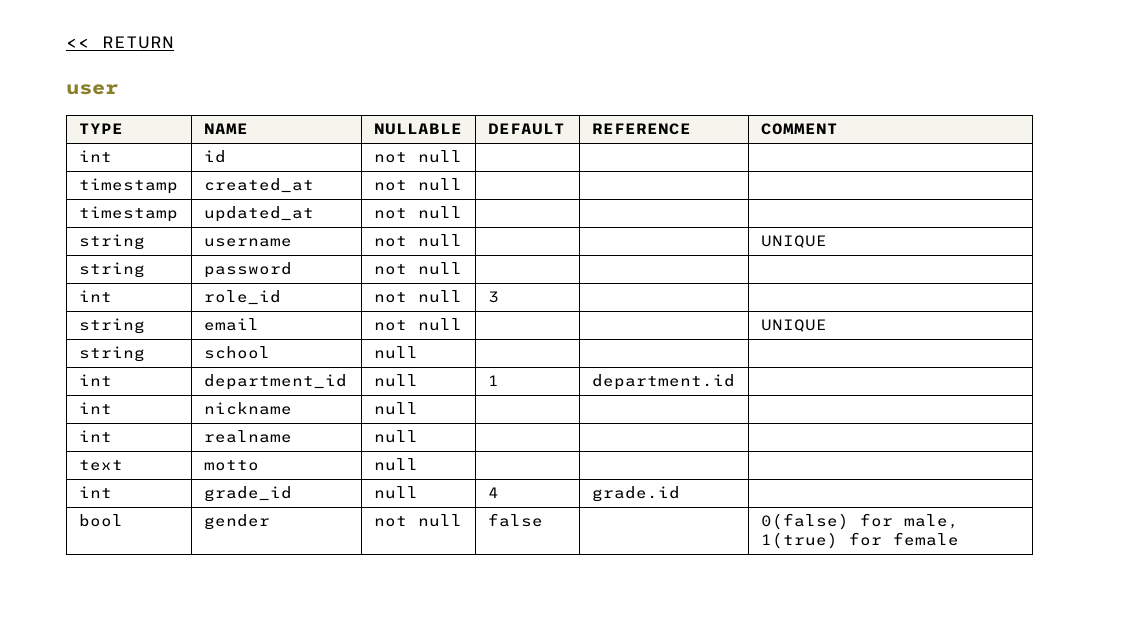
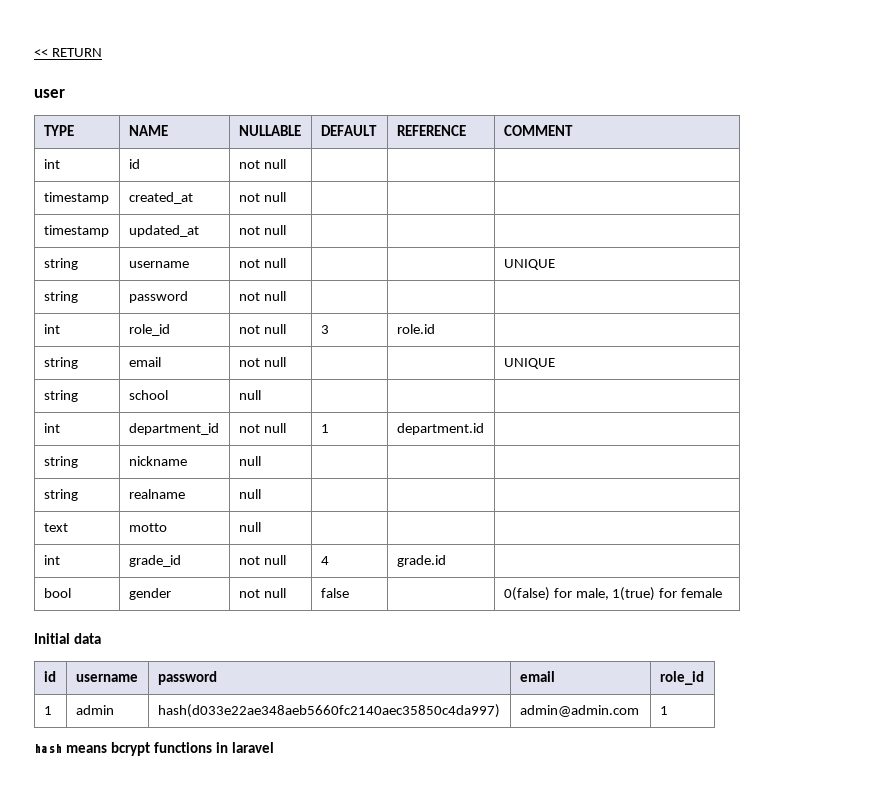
- int | role_id | not null | 3 | |
+ int | role_id | not null | 3 | role.id |
- int | department_id | null | 1 | department.id |
+ int | department_id | not null | 1 | department.id |
- int | nickname | null | | |
+ string | nickname | null | | |
- int | realname | null | | |
+ string | realname | null | | |
- int | grade_id | null | 4 | grade.id |
+ int | grade_id | not null | 4 | grade.id |
+ Initial data
+ id | username | password | email | role_id
+ 1 | admin | hash(d033e22ae348aeb5660fc2140aec35850c4da997) | admin@admin.com | 1
+ hash means bcrypt functions in laravel

